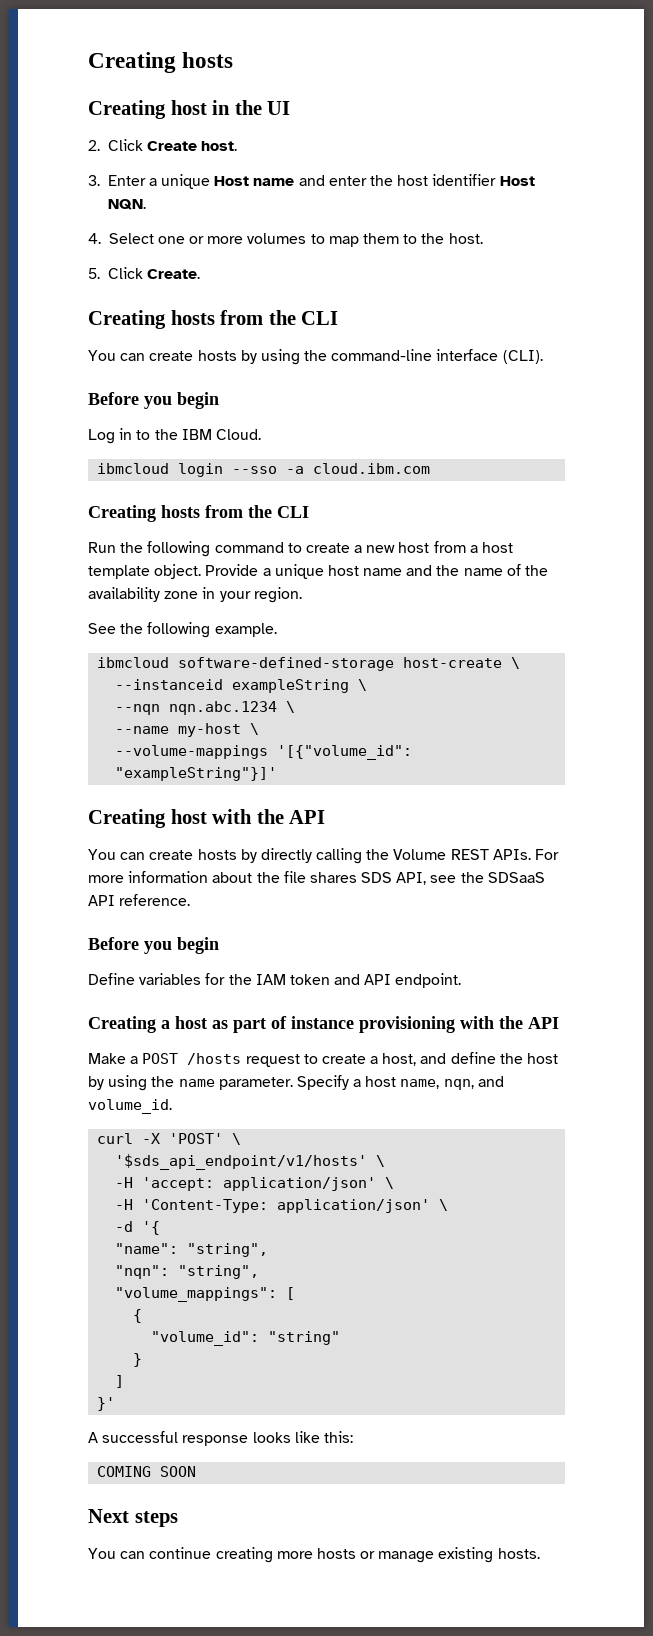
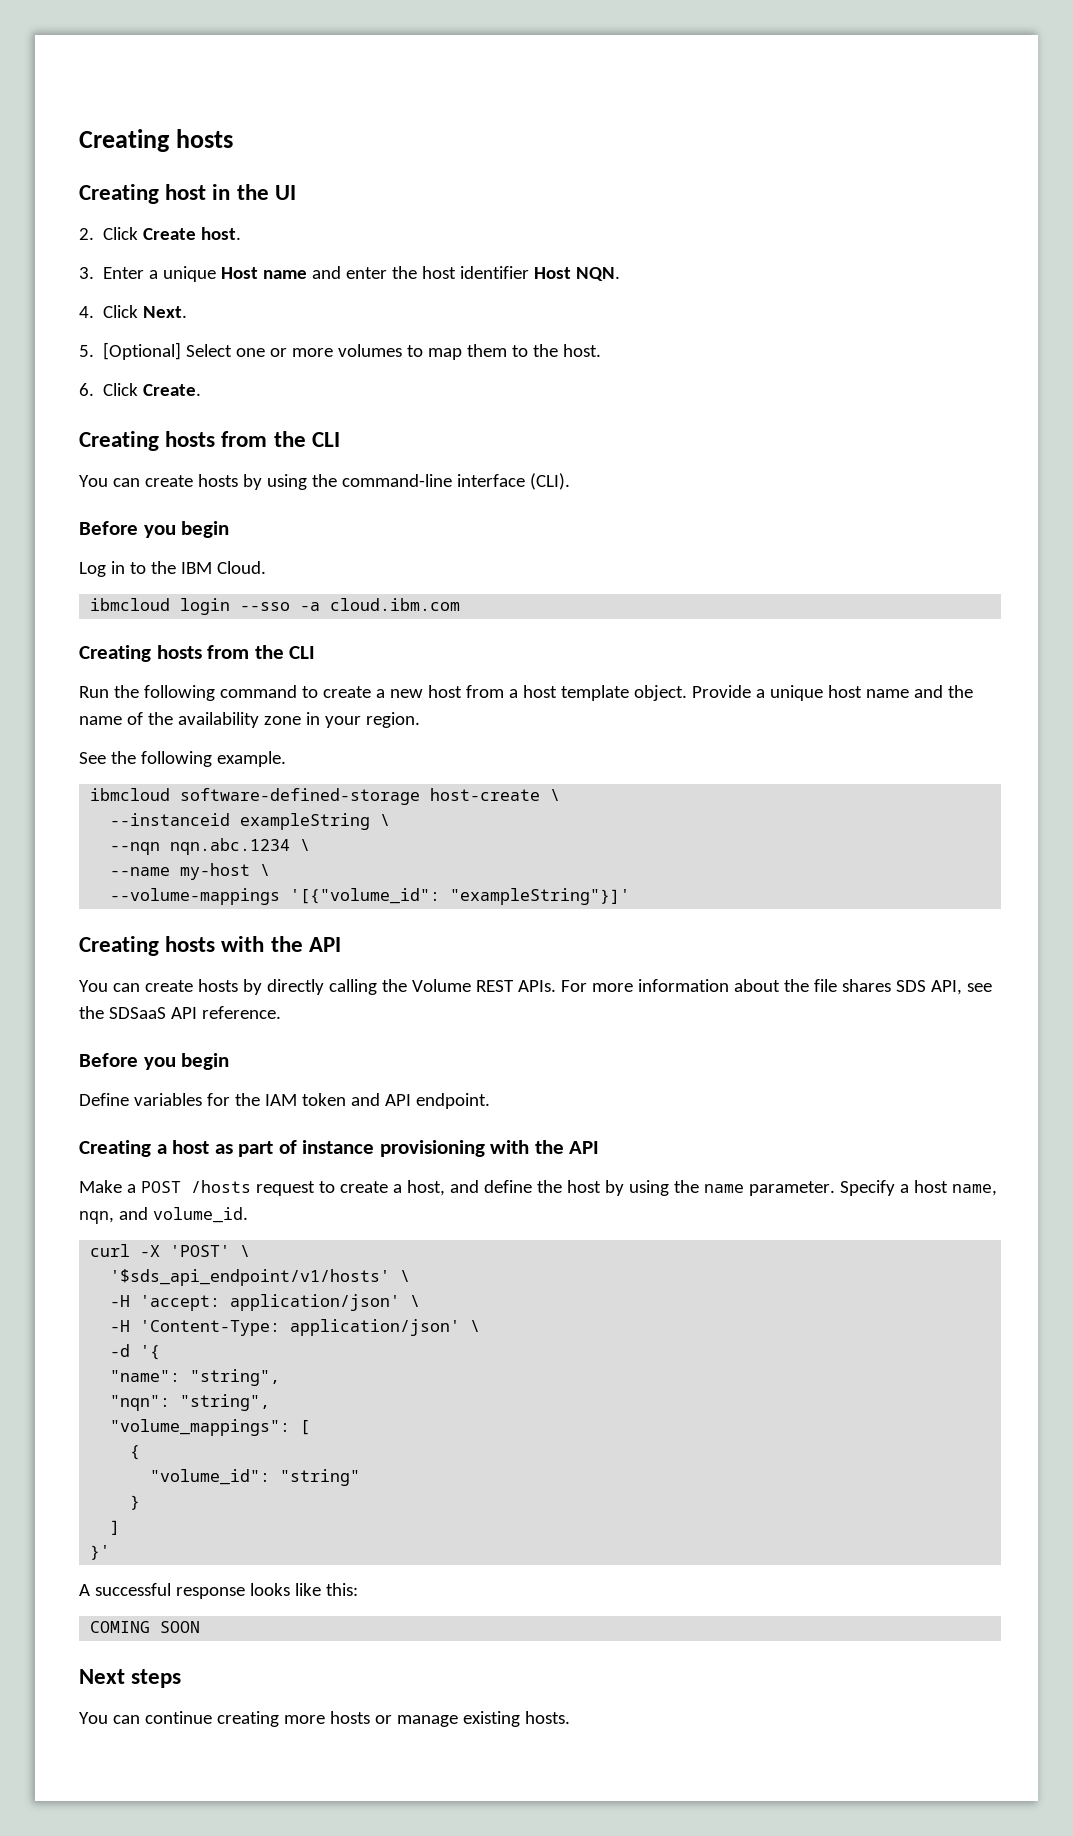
- 4. Select one or more volumes to map them to the host.
+ 4. Click Next.
+ 5. [Optional] Select one or more volumes to map them to the host.
- 5. Click Create.
+ 6. Click Create.
- Creating host with the API
+ Creating hosts with the API

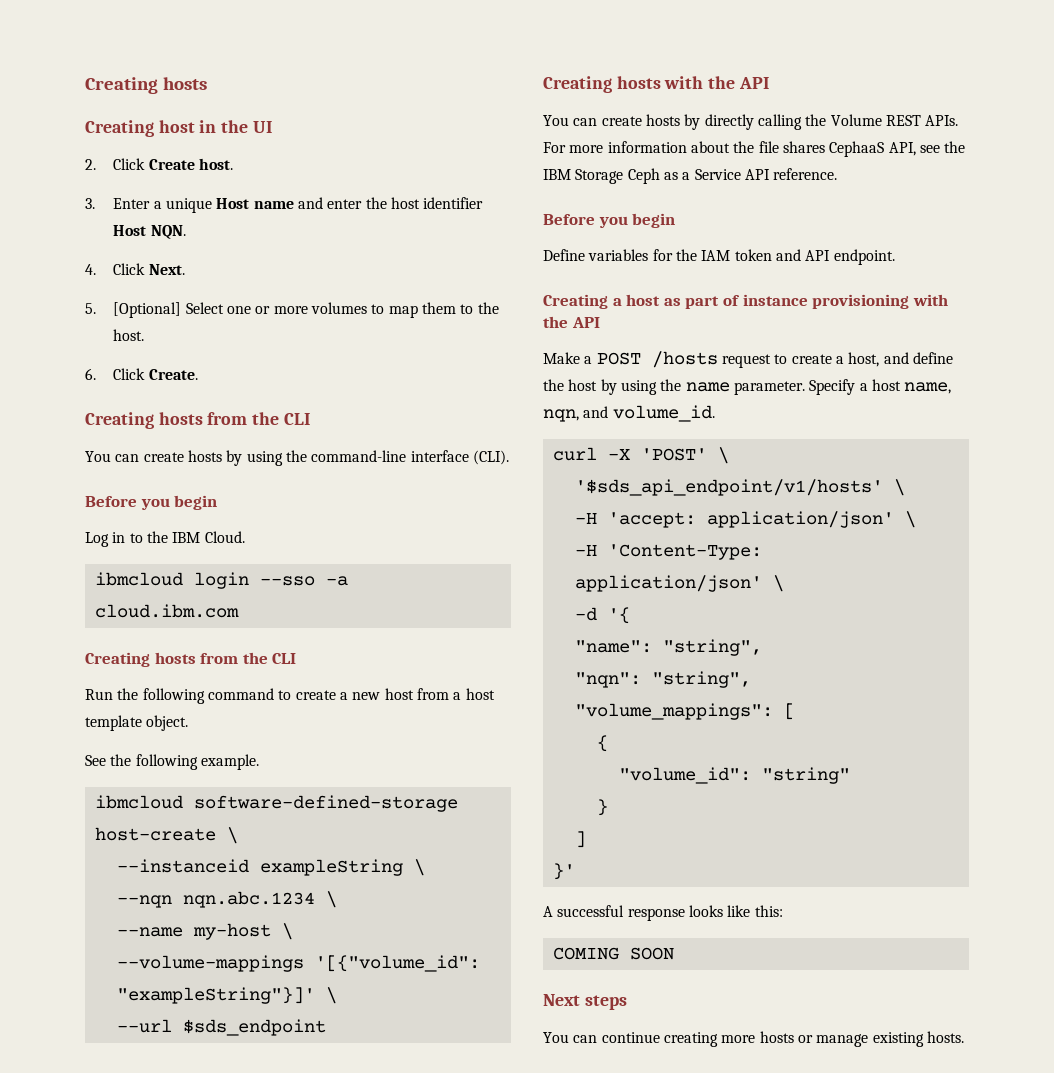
- Provide a unique host name and the name of the availability zone in your region.
- --volume-mappings '[{"volume_id": "exampleString"}]'
+ --volume-mappings '[{"volume_id": "exampleString"}]' \
+ --url $sds_endpoint
- For more information about the file shares SDS API, see the SDSaaS API reference.
+ For more information about the file shares CephaaS API, see the IBM Storage Ceph as a Service API reference.

